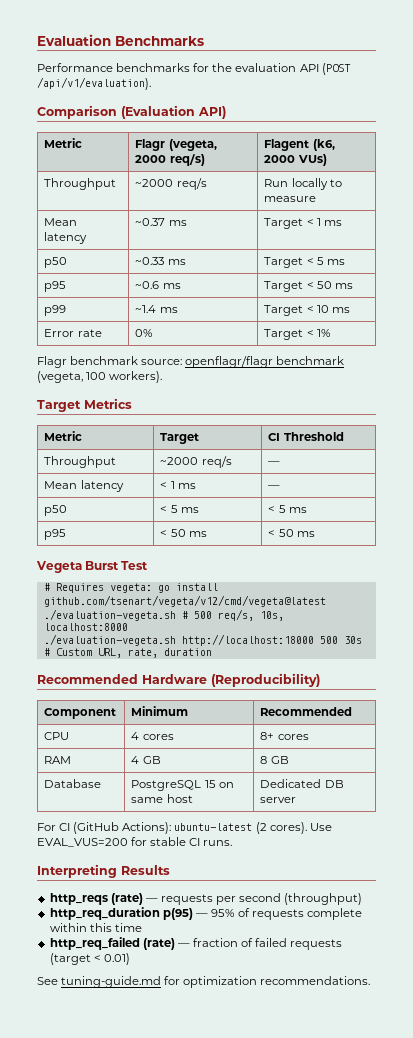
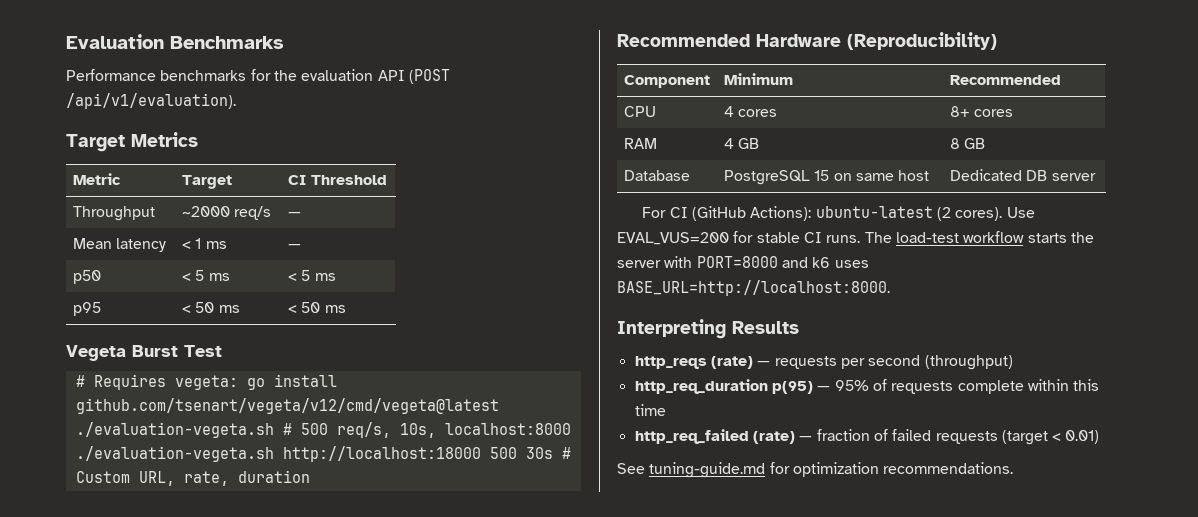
- Comparison (Evaluation API)
- Metric | Flagr (vegeta, 2000 req/s) | Flagent (k6, 2000 VUs)
- Throughput | ~2000 req/s | Run locally to measure
- Mean latency | ~0.37 ms | Target < 1 ms
- p50 | ~0.33 ms | Target < 5 ms
- p95 | ~0.6 ms | Target < 50 ms
- p99 | ~1.4 ms | Target < 10 ms
- Error rate | 0% | Target < 1%
- Flagr benchmark source: openflagr/flagr benchmark (vegeta, 100 workers).
+ The load-test workflow starts the server with PORT=8000 and k6 uses BASE_URL=http://localhost:8000.

